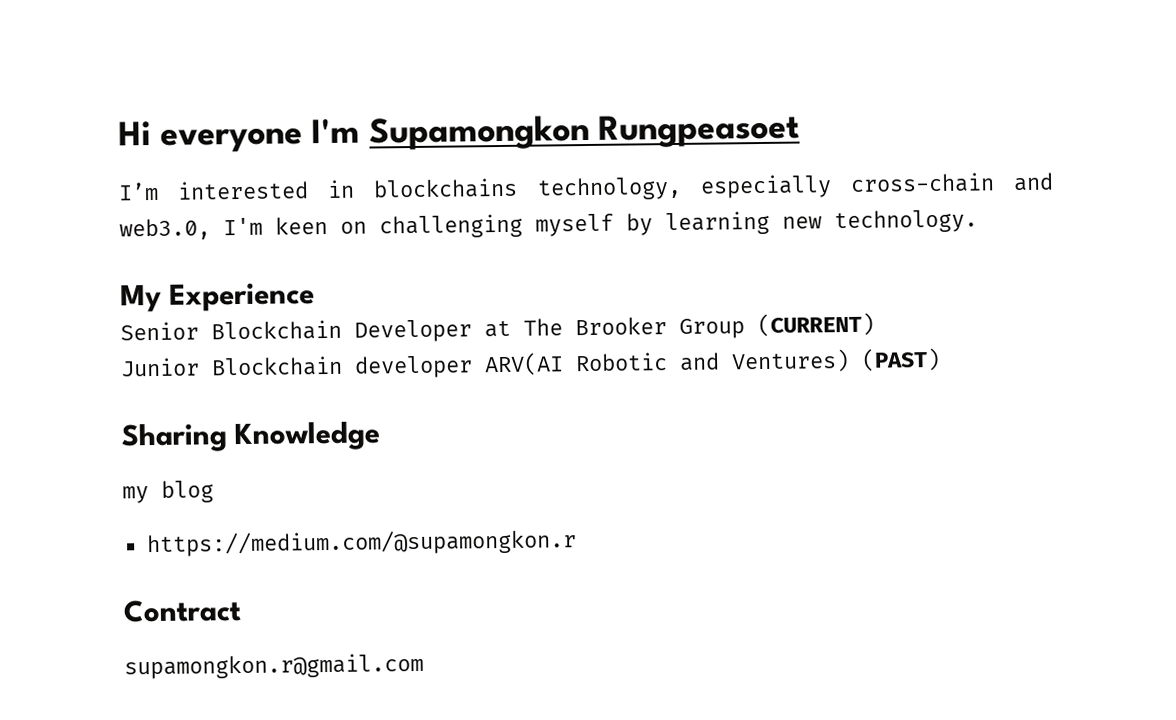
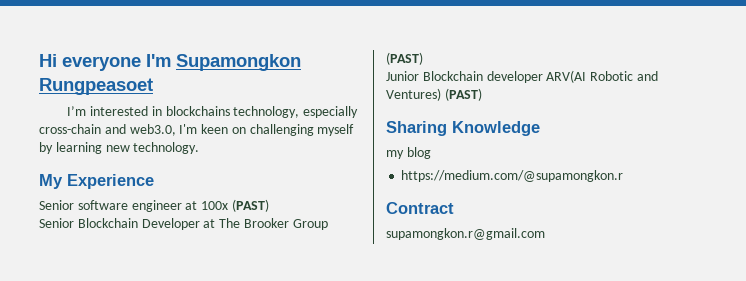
+ Senior software engineer at 100x (PAST)
- Senior Blockchain Developer at The Brooker Group (CURRENT)
+ Senior Blockchain Developer at The Brooker Group (PAST)

